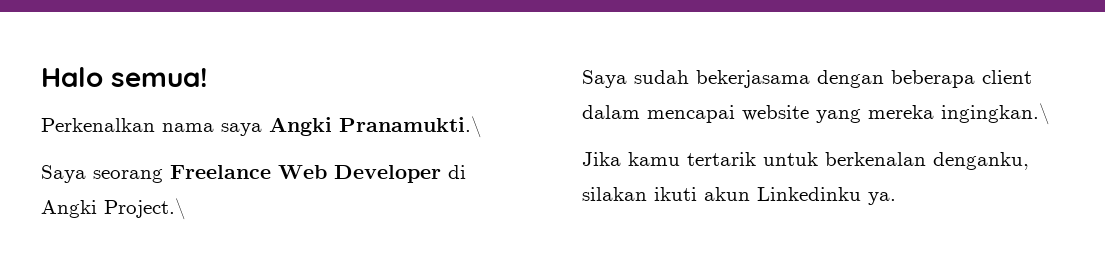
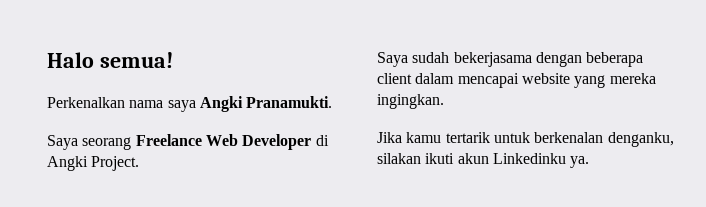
- Perkenalkan nama saya Angki Pranamukti.\
+ Perkenalkan nama saya Angki Pranamukti.
- Saya seorang Freelance Web Developer di Angki Project.\
+ Saya seorang Freelance Web Developer di Angki Project.
- Saya sudah bekerjasama dengan beberapa client dalam mencapai website yang mereka ingingkan.\
+ Saya sudah bekerjasama dengan beberapa client dalam mencapai website yang mereka ingingkan.

